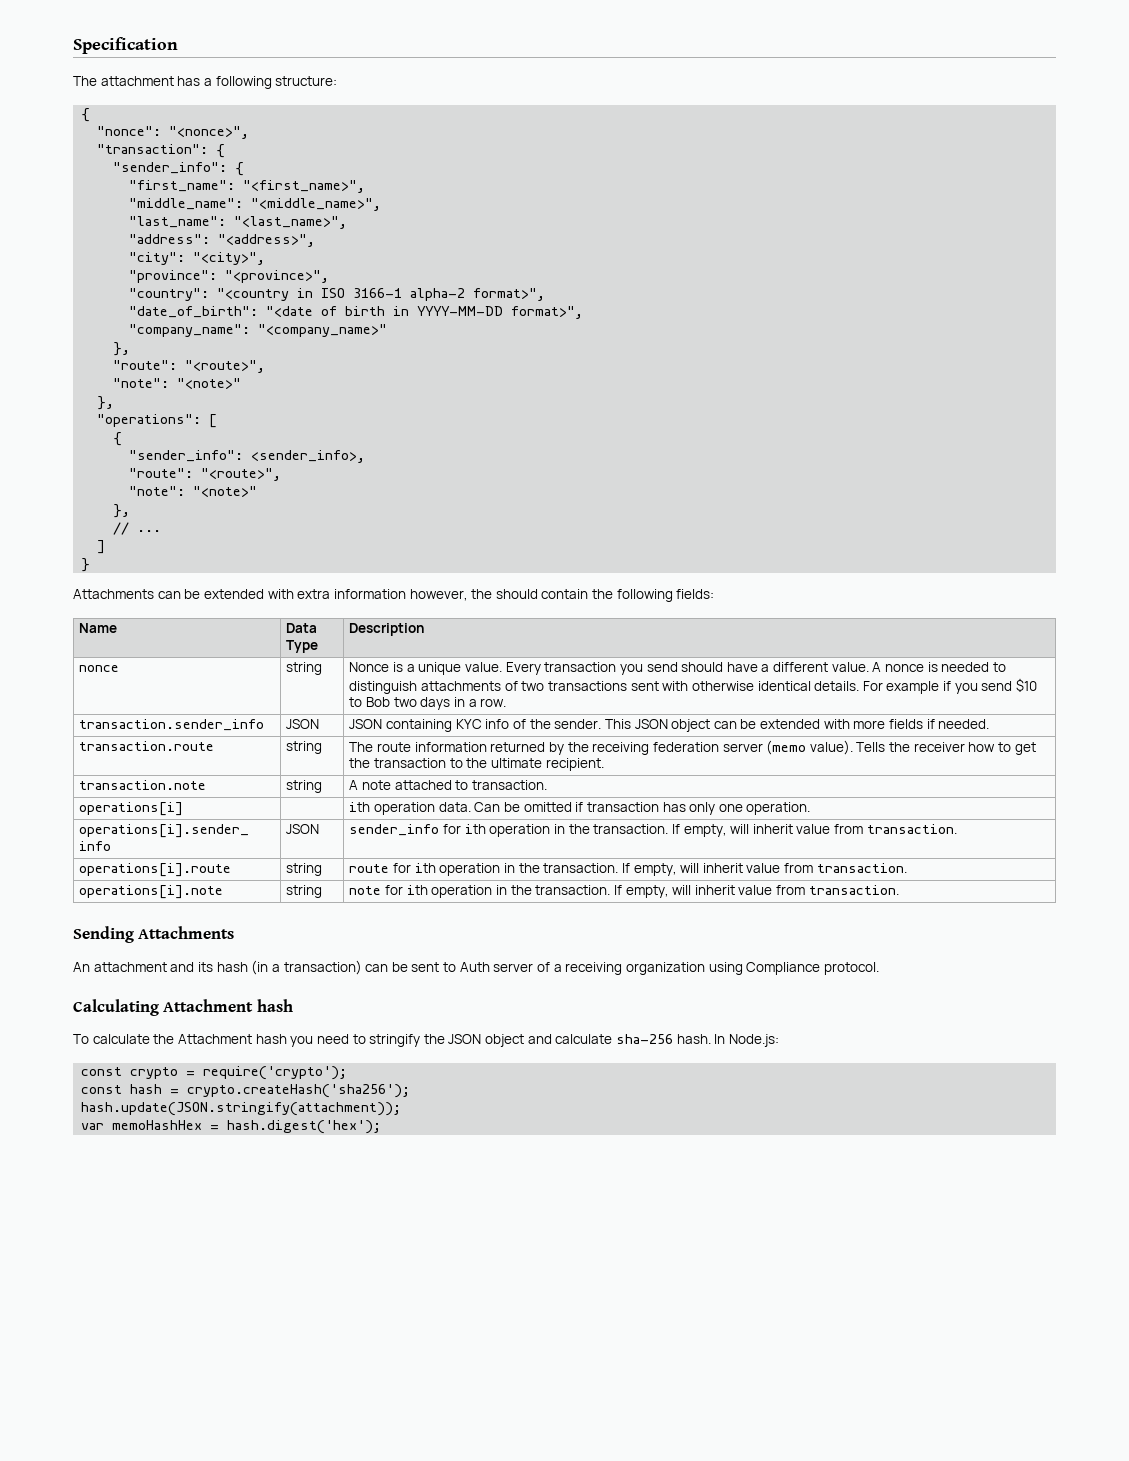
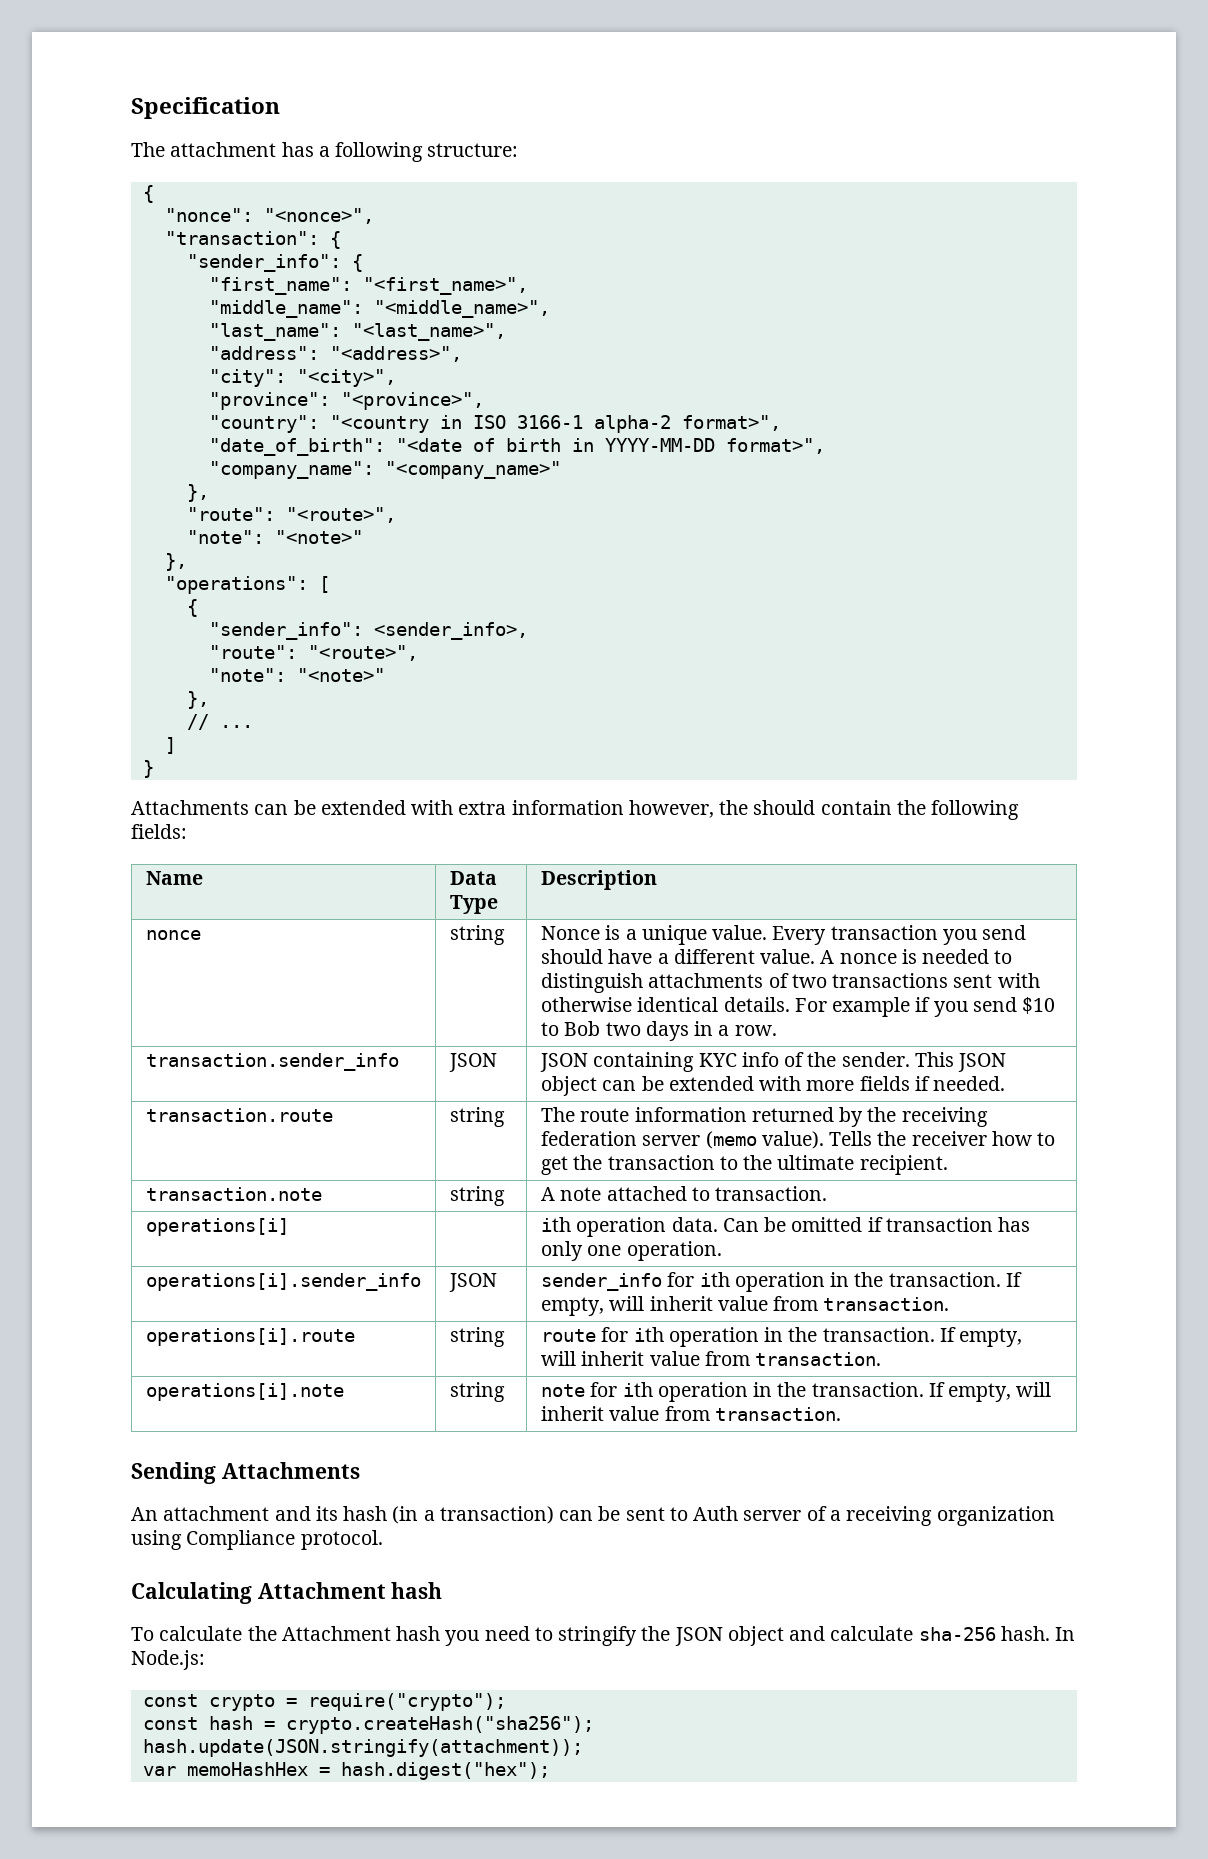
- const crypto = require('crypto');
+ const crypto = require("crypto");
- const hash = crypto.createHash('sha256');
+ const hash = crypto.createHash("sha256");
- var memoHashHex = hash.digest('hex');
+ var memoHashHex = hash.digest("hex");

